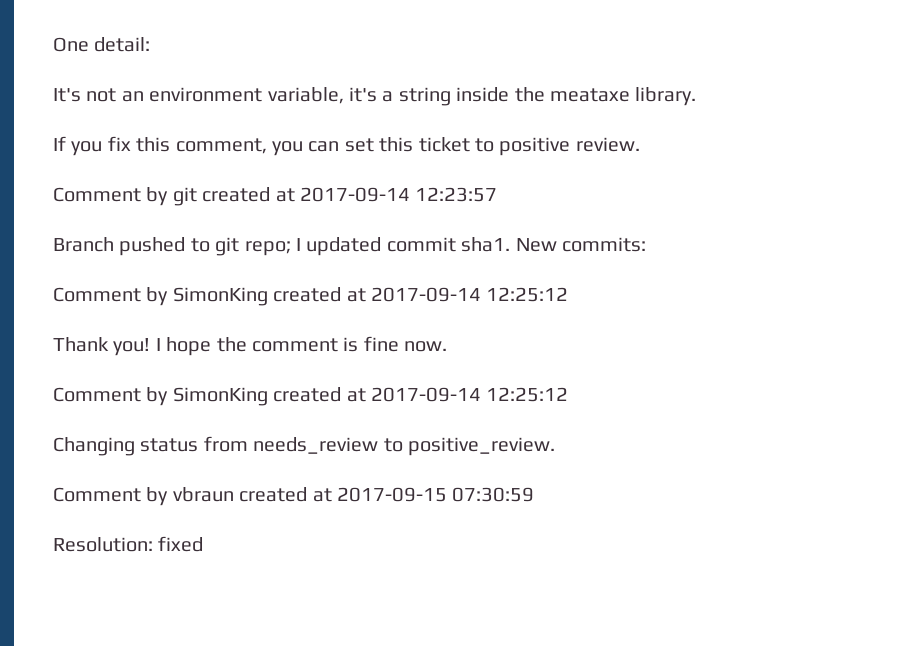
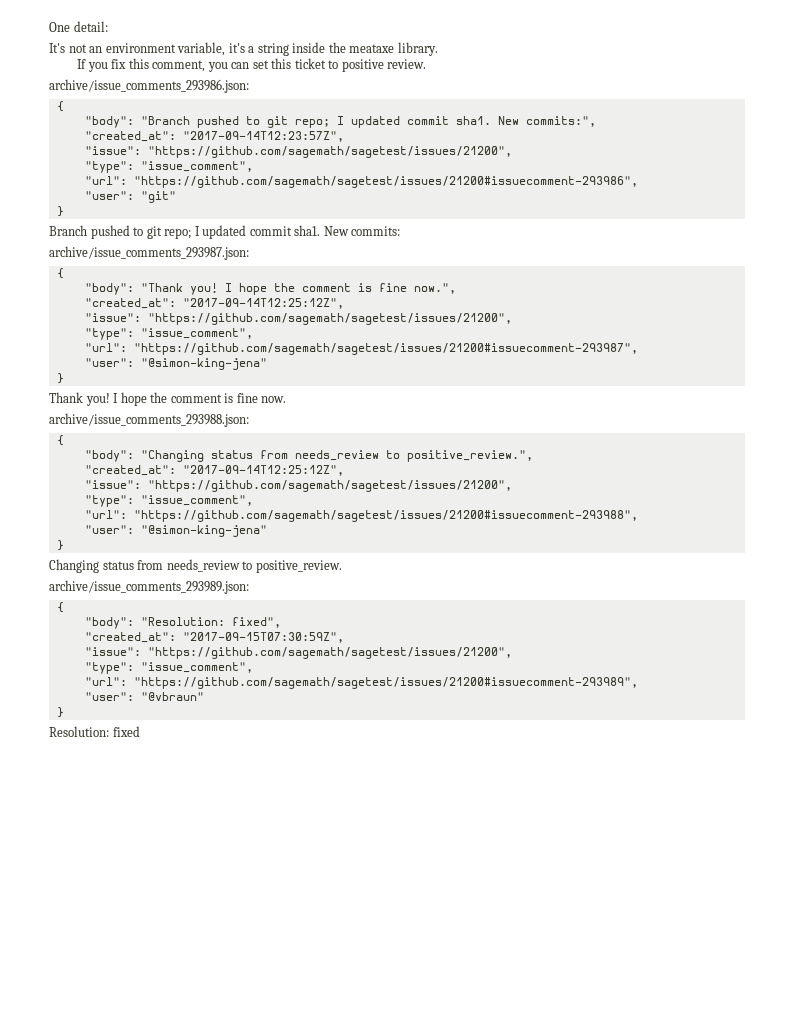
- Comment by git created at 2017-09-14 12:23:57
+ archive/issue_comments_293986.json:
+ {
+ "body": "Branch pushed to git repo; I updated commit sha1. New commits:",
+ "created_at": "2017-09-14T12:23:57Z",
+ "issue": "https://github.com/sagemath/sagetest/issues/21200",
+ "type": "issue_comment",
+ "url": "https://github.com/sagemath/sagetest/issues/21200#issuecomment-293986",
+ "user": "git"
+ }
  New commits:
- Comment by SimonKing created at 2017-09-14 12:25:12
+ archive/issue_comments_293987.json:
+ {
+ "body": "Thank you! I hope the comment is fine now.",
+ "created_at": "2017-09-14T12:25:12Z",
+ "issue": "https://github.com/sagemath/sagetest/issues/21200",
+ "type": "issue_comment",
+ "url": "https://github.com/sagemath/sagetest/issues/21200#issuecomment-293987",
+ "user": "@simon-king-jena"
+ }
  I hope the comment is fine now.
- Comment by SimonKing created at 2017-09-14 12:25:12
+ archive/issue_comments_293988.json:
+ {
+ "body": "Changing status from needs_review to positive_review.",
+ "created_at": "2017-09-14T12:25:12Z",
+ "issue": "https://github.com/sagemath/sagetest/issues/21200",
+ "type": "issue_comment",
+ "url": "https://github.com/sagemath/sagetest/issues/21200#issuecomment-293988",
+ "user": "@simon-king-jena"
+ }
- Comment by vbraun created at 2017-09-15 07:30:59
+ archive/issue_comments_293989.json:
+ {
+ "body": "Resolution: fixed",
+ "created_at": "2017-09-15T07:30:59Z",
+ "issue": "https://github.com/sagemath/sagetest/issues/21200",
+ "type": "issue_comment",
+ "url": "https://github.com/sagemath/sagetest/issues/21200#issuecomment-293989",
+ "user": "@vbraun"
+ }

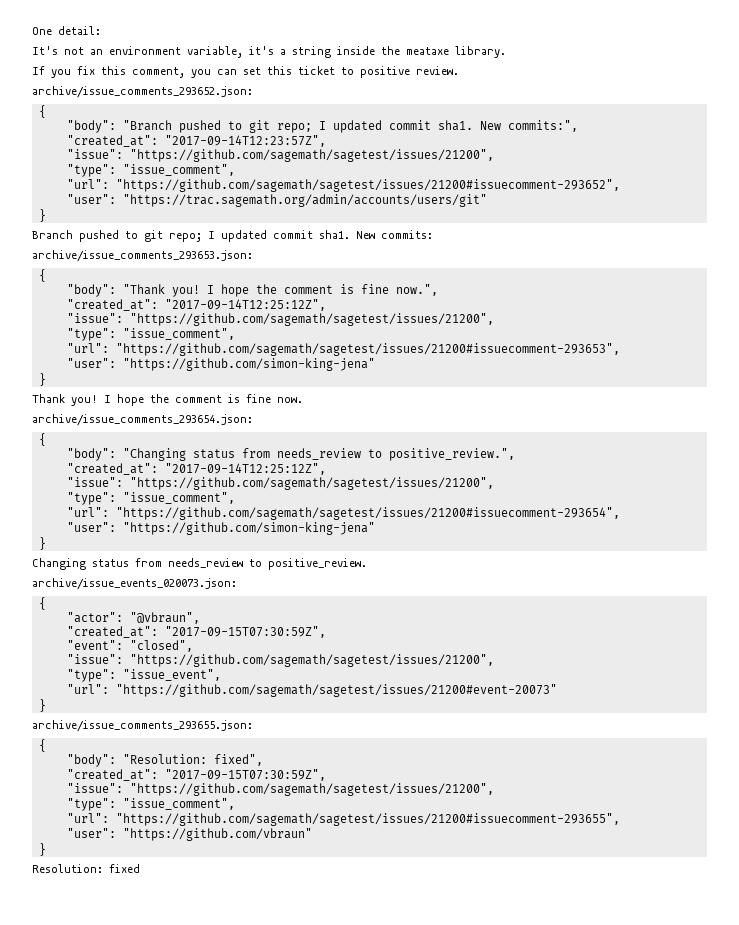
- archive/issue_comments_293986.json:
+ archive/issue_comments_293652.json:
- "url": "https://github.com/sagemath/sagetest/issues/21200#issuecomment-293986",
- "user": "git"
+ "url": "https://github.com/sagemath/sagetest/issues/21200#issuecomment-293652",
+ "user": "https://trac.sagemath.org/admin/accounts/users/git"
- archive/issue_comments_293987.json:
+ archive/issue_comments_293653.json:
- "url": "https://github.com/sagemath/sagetest/issues/21200#issuecomment-293987",
- "user": "@simon-king-jena"
+ "url": "https://github.com/sagemath/sagetest/issues/21200#issuecomment-293653",
+ "user": "https://github.com/simon-king-jena"
- archive/issue_comments_293988.json:
+ archive/issue_comments_293654.json:
- "url": "https://github.com/sagemath/sagetest/issues/21200#issuecomment-293988",
- "user": "@simon-king-jena"
+ "url": "https://github.com/sagemath/sagetest/issues/21200#issuecomment-293654",
+ "user": "https://github.com/simon-king-jena"
- archive/issue_comments_293989.json:
+ archive/issue_events_020073.json:
+ {
+ "actor": "@vbraun",
+ "created_at": "2017-09-15T07:30:59Z",
+ "event": "closed",
+ "issue": "https://github.com/sagemath/sagetest/issues/21200",
+ "type": "issue_event",
+ "url": "https://github.com/sagemath/sagetest/issues/21200#event-20073"
+ }
+ archive/issue_comments_293655.json:
- "url": "https://github.com/sagemath/sagetest/issues/21200#issuecomment-293989",
- "user": "@vbraun"
+ "url": "https://github.com/sagemath/sagetest/issues/21200#issuecomment-293655",
+ "user": "https://github.com/vbraun"

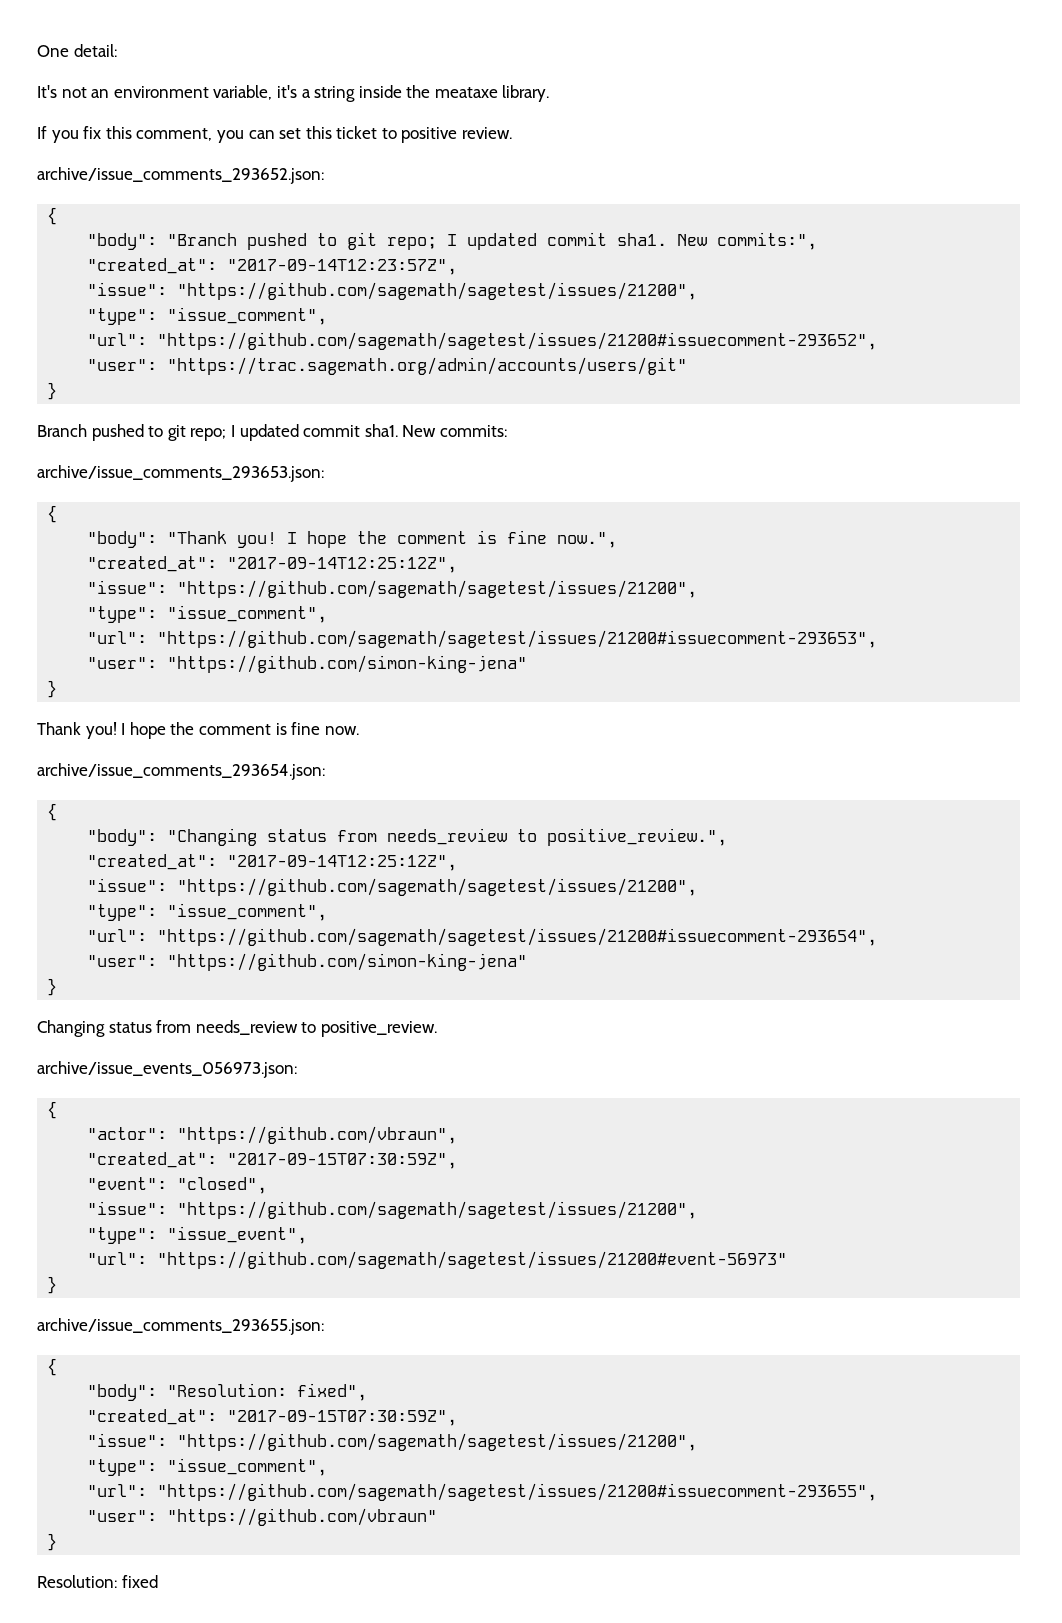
- archive/issue_events_020073.json:
+ archive/issue_events_056973.json:
- "actor": "@vbraun",
+ "actor": "https://github.com/vbraun",
- "url": "https://github.com/sagemath/sagetest/issues/21200#event-20073"
+ "url": "https://github.com/sagemath/sagetest/issues/21200#event-56973"

